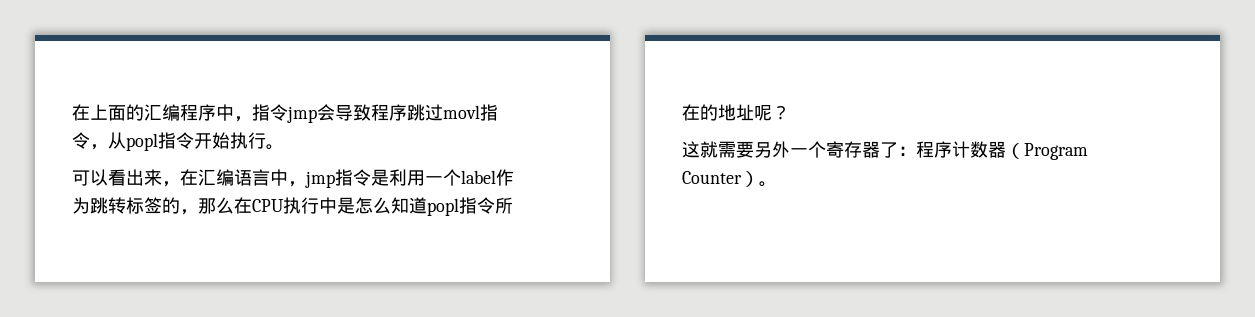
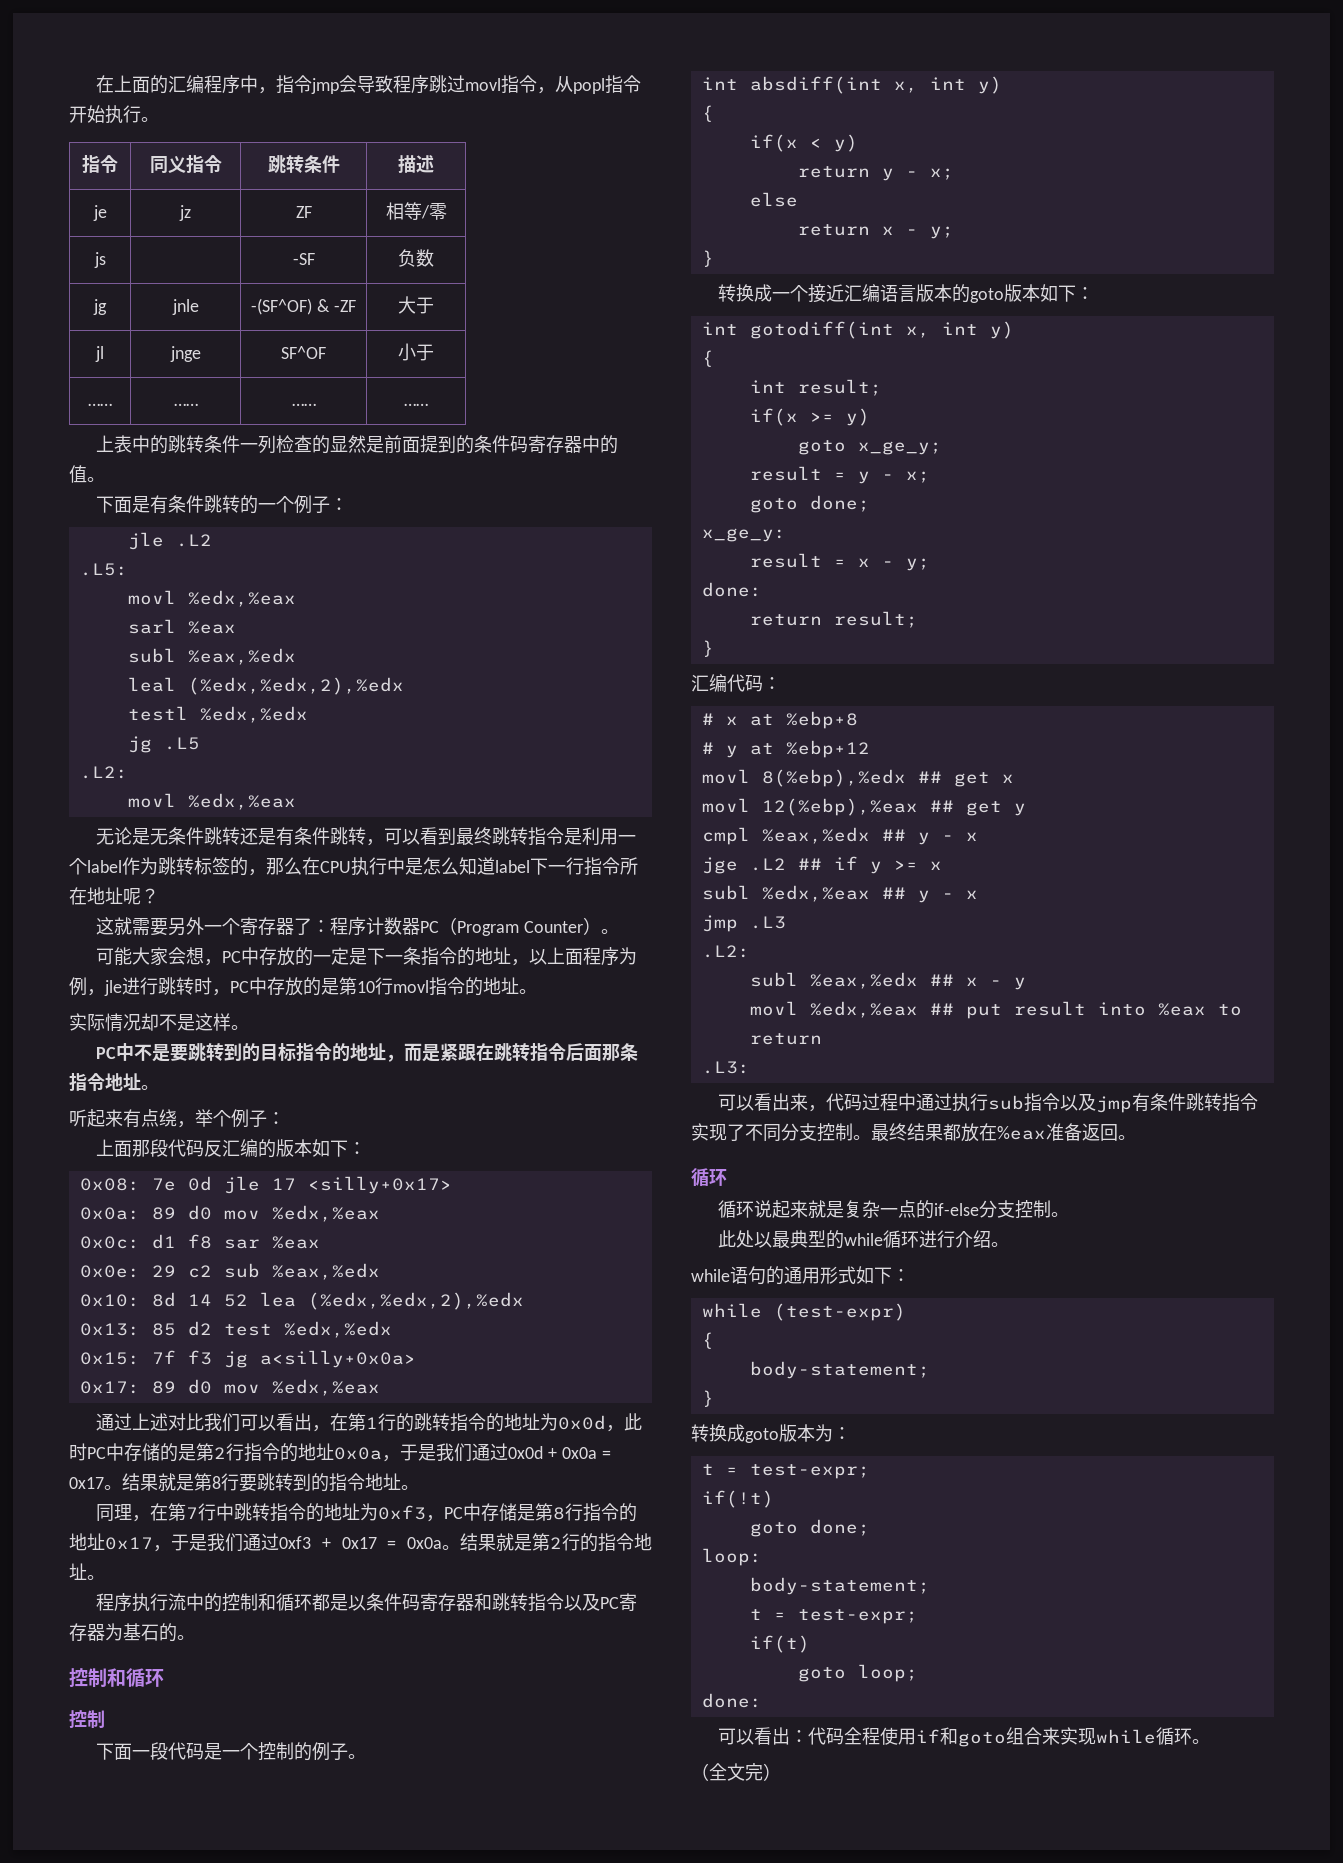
- 可以看出来，在汇编语言中，jmp指令是利用一个label作为跳转标签的，那么在CPU执行中是怎么知道popl指令所在的地址呢？
+ 指令 | 同义指令 | 跳转条件 | 描述
+ je | jz | ZF | 相等/零
+ js | | -SF | 负数
+ jg | jnle | -(SF^OF) & -ZF | 大于
+ jl | jnge | SF^OF | 小于
+ …… | …… | …… | ……
+ 上表中的跳转条件一列检查的显然是前面提到的条件码寄存器中的值。
+ 下面是有条件跳转的一个例子：
+ jle .L2
+ .L5:
+ movl %edx,%eax
+ sarl %eax
+ subl %eax,%edx
+ leal (%edx,%edx,2),%edx
+ testl %edx,%edx
+ jg .L5
+ .L2:
+ movl %edx,%eax
+ 无论是无条件跳转还是有条件跳转，可以看到最终跳转指令是利用一个label作为跳转标签的，那么在CPU执行中是怎么知道label下一行指令所在地址呢？
- 这就需要另外一个寄存器了：程序计数器（Program Counter）。
+ 这就需要另外一个寄存器了：程序计数器PC（Program Counter）。
+ 可能大家会想，PC中存放的一定是下一条指令的地址，以上面程序为例，jle进行跳转时，PC中存放的是第10行movl指令的地址。
+ 实际情况却不是这样。
+ PC中不是要跳转到的目标指令的地址，而是紧跟在跳转指令后面那条指令地址。
+ 听起来有点绕，举个例子：
+ 上面那段代码反汇编的版本如下：
+ 0x08: 7e 0d jle 17 <silly+0x17>
+ 0x0a: 89 d0 mov %edx,%eax
+ 0x0c: d1 f8 sar %eax
+ 0x0e: 29 c2 sub %eax,%edx
+ 0x10: 8d 14 52 lea (%edx,%edx,2),%edx
+ 0x13: 85 d2 test %edx,%edx
+ 0x15: 7f f3 jg a<silly+0x0a>
+ 0x17: 89 d0 mov %edx,%eax
+ 通过上述对比我们可以看出，在第1行的跳转指令的地址为0x0d，此时PC中存储的是第2行指令的地址0x0a，于是我们通过0x0d + 0x0a = 0x17。结果就是第8行要跳转到的指令地址。
+ 同理，在第7行中跳转指令的地址为0xf3，PC中存储是第8行指令的地址0x17，于是我们通过0xf3 + 0x17 = 0x0a。结果就是第2行的指令地址。
+ 程序执行流中的控制和循环都是以条件码寄存器和跳转指令以及PC寄存器为基石的。
+ 控制和循环
+ 控制
+ 下面一段代码是一个控制的例子。
+ int absdiff(int x, int y)
+ {
+ if(x < y)
+ return y - x;
+ else
+ return x - y;
+ }
+ 转换成一个接近汇编语言版本的goto版本如下：
+ int gotodiff(int x, int y)
+ {
+ int result;
+ if(x >= y)
+ goto x_ge_y;
+ result = y - x;
+ goto done;
+ x_ge_y:
+ result = x - y;
+ done:
+ return result;
+ }
+ 汇编代码：
+ # x at %ebp+8
+ # y at %ebp+12
+ movl 8(%ebp),%edx ## get x
+ movl 12(%ebp),%eax ## get y
+ cmpl %eax,%edx ## y - x
+ jge .L2 ## if y >= x
+ subl %edx,%eax ## y - x
+ jmp .L3
+ .L2:
+ subl %eax,%edx ## x - y
+ movl %edx,%eax ## put result into %eax to return
+ .L3:
+ 可以看出来，代码过程中通过执行sub指令以及jmp有条件跳转指令实现了不同分支控制。最终结果都放在%eax准备返回。
+ 循环
+ 循环说起来就是复杂一点的if-else分支控制。
+ 此处以最典型的while循环进行介绍。
+ while语句的通用形式如下：
+ while (test-expr)
+ {
+ body-statement;
+ }
+ 转换成goto版本为：
+ t = test-expr;
+ if(!t)
+ goto done;
+ loop:
+ body-statement;
+ t = test-expr;
+ if(t)
+ goto loop;
+ done:
+ 可以看出：代码全程使用if和goto组合来实现while循环。
+ （全文完）

